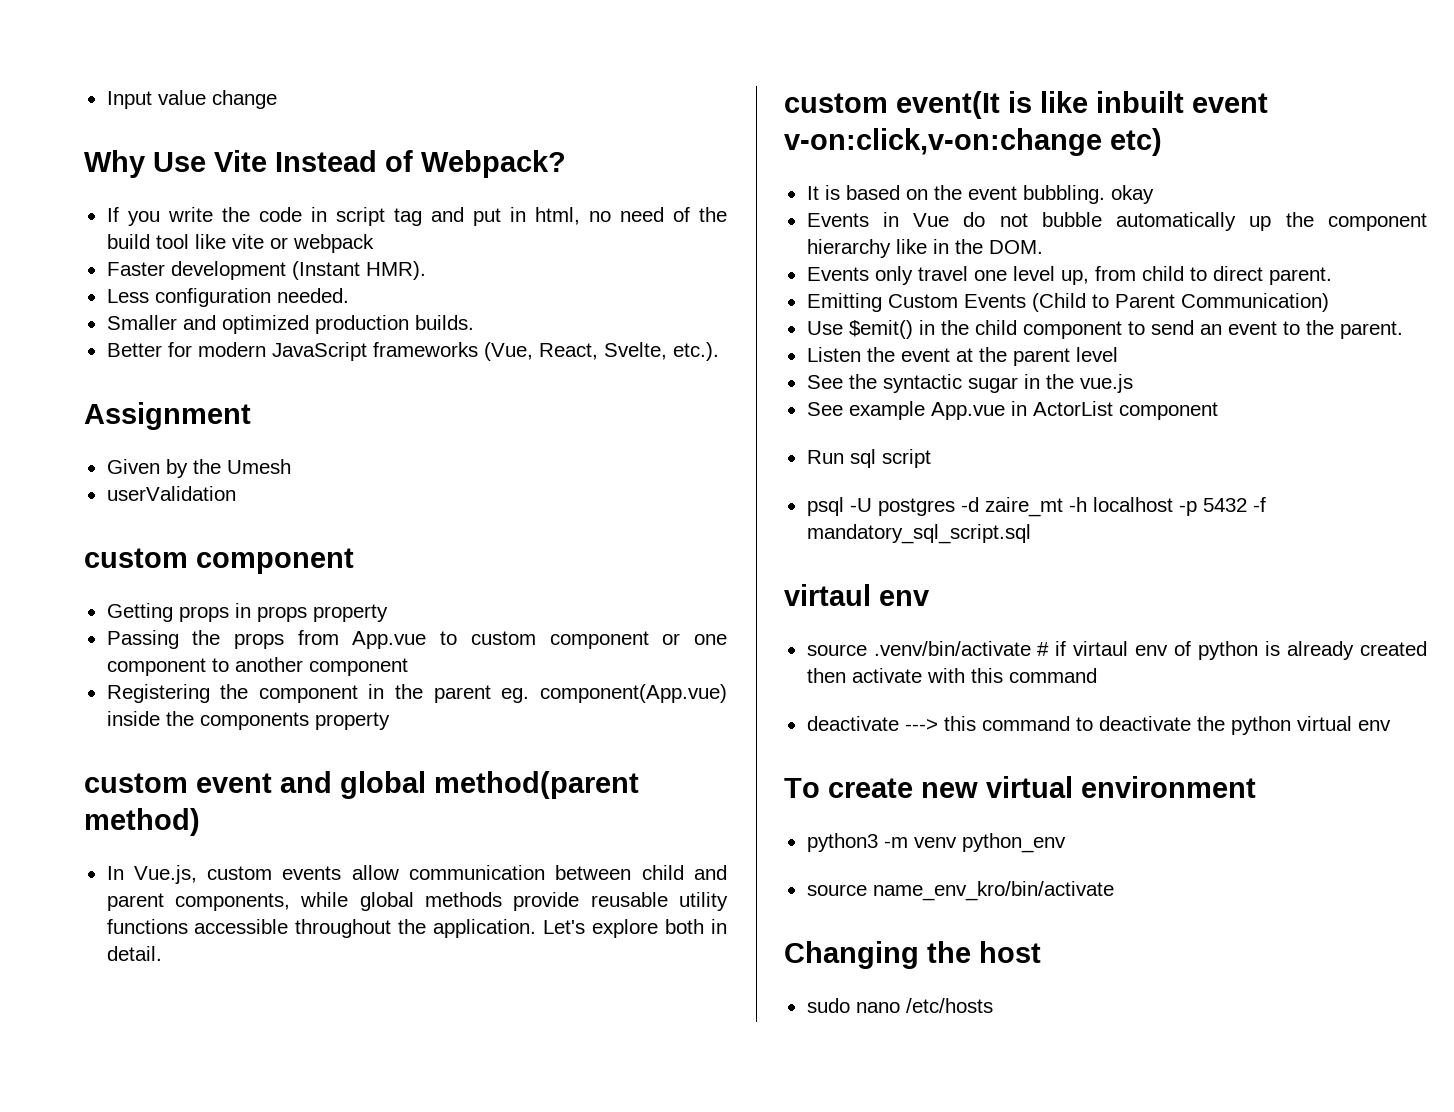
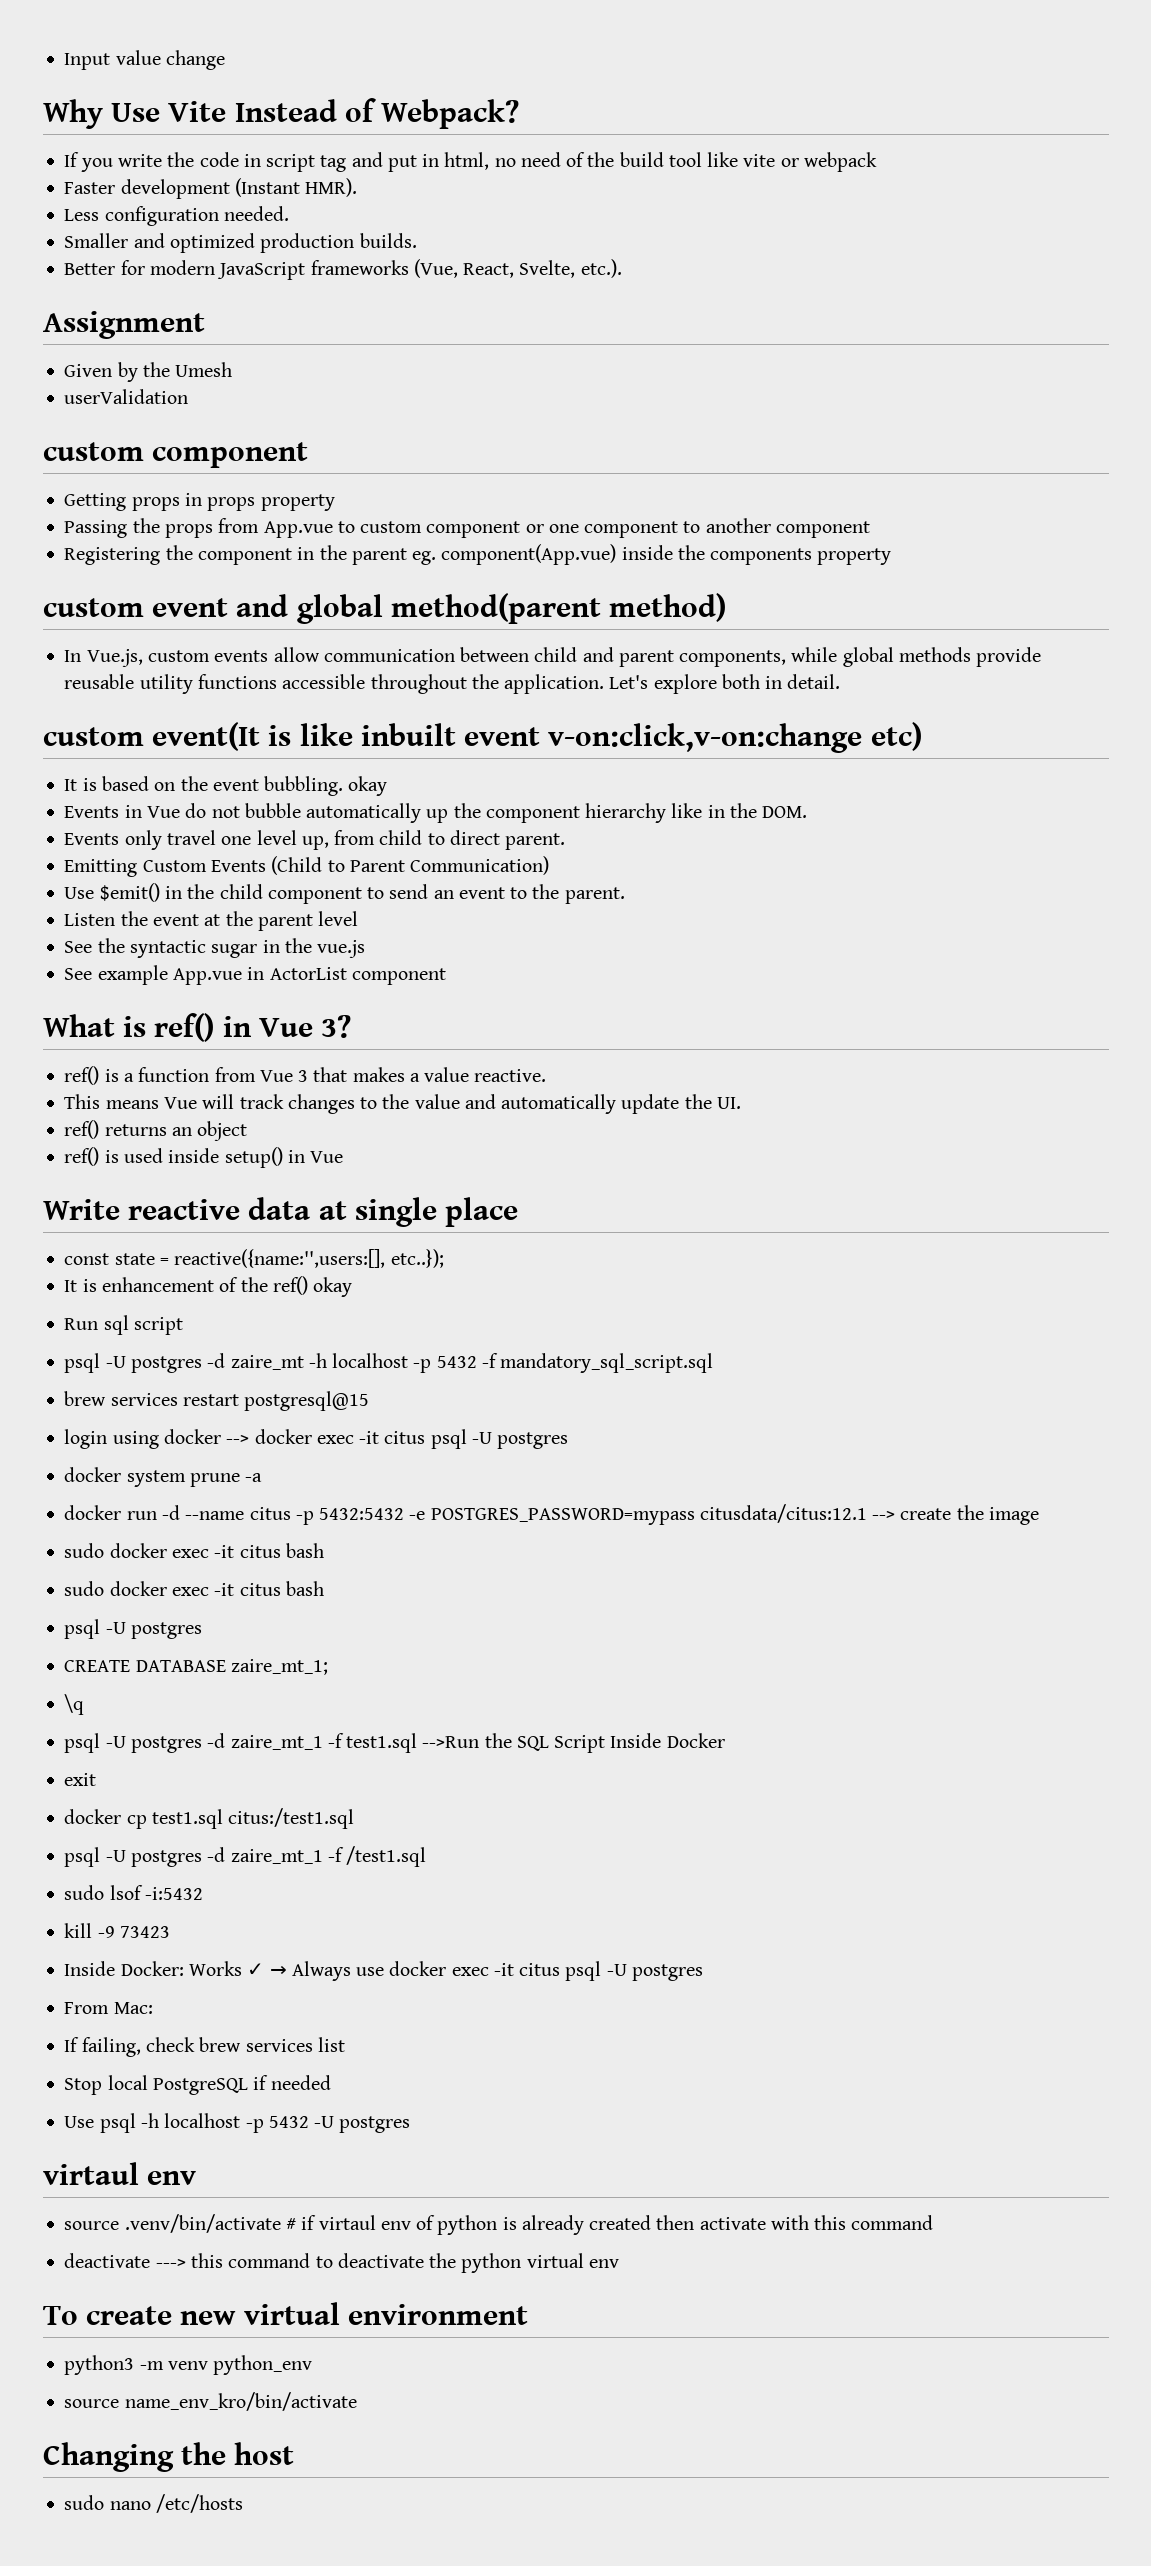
+ What is ref() in Vue 3?
+ ref() is a function from Vue 3 that makes a value reactive.
+ This means Vue will track changes to the value and automatically update the UI.
+ ref() returns an object
+ ref() is used inside setup() in Vue
+ Write reactive data at single place
+ const state = reactive({name:'',users:[], etc..});
+ It is enhancement of the ref() okay
+ brew services restart postgresql@15
+ login using docker --> docker exec -it citus psql -U postgres
+ docker system prune -a
+ docker run -d --name citus -p 5432:5432 -e POSTGRES_PASSWORD=mypass citusdata/citus:12.1 --> create the image
+ sudo docker exec -it citus bash
+ sudo docker exec -it citus bash
+ psql -U postgres
+ CREATE DATABASE zaire_mt_1;
+ \q
+ psql -U postgres -d zaire_mt_1 -f test1.sql -->Run the SQL Script Inside Docker
+ exit
+ docker cp test1.sql citus:/test1.sql
+ psql -U postgres -d zaire_mt_1 -f /test1.sql
+ sudo lsof -i:5432
+ kill -9 73423
+ Inside Docker: Works ✓ → Always use docker exec -it citus psql -U postgres
+ From Mac:
+ If failing, check brew services list
+ Stop local PostgreSQL if needed
+ Use psql -h localhost -p 5432 -U postgres

